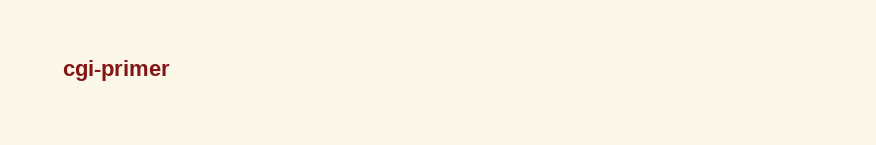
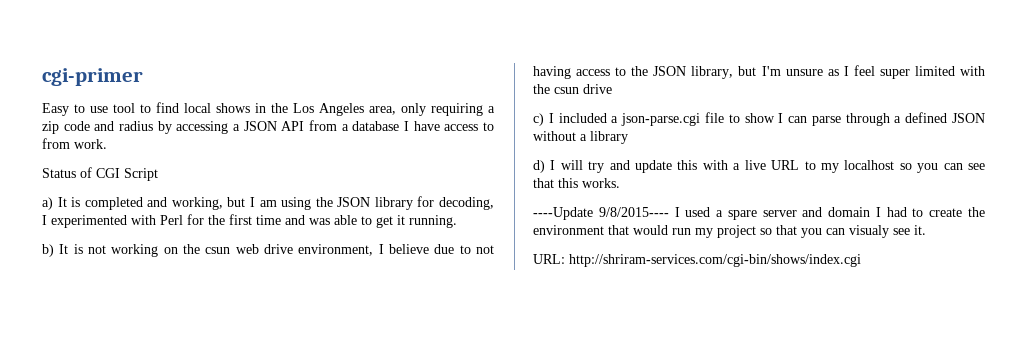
+ Easy to use tool to find local shows in the Los Angeles area, only requiring a zip code and radius by accessing a JSON API from a database I have access to from work.
+ Status of CGI Script
+ a) It is completed and working, but I am using the JSON library for decoding, I experimented with Perl for the first time and was able to get it running.
+ b) It is not working on the csun web drive environment, I believe due to not having access to the JSON library, but I'm unsure as I feel super limited with the csun drive
+ c) I included a json-parse.cgi file to show I can parse through a defined JSON without a library
+ d) I will try and update this with a live URL to my localhost so you can see that this works.
+ ----Update 9/8/2015---- I used a spare server and domain I had to create the environment that would run my project so that you can visualy see it.
+ URL: http://shriram-services.com/cgi-bin/shows/index.cgi

